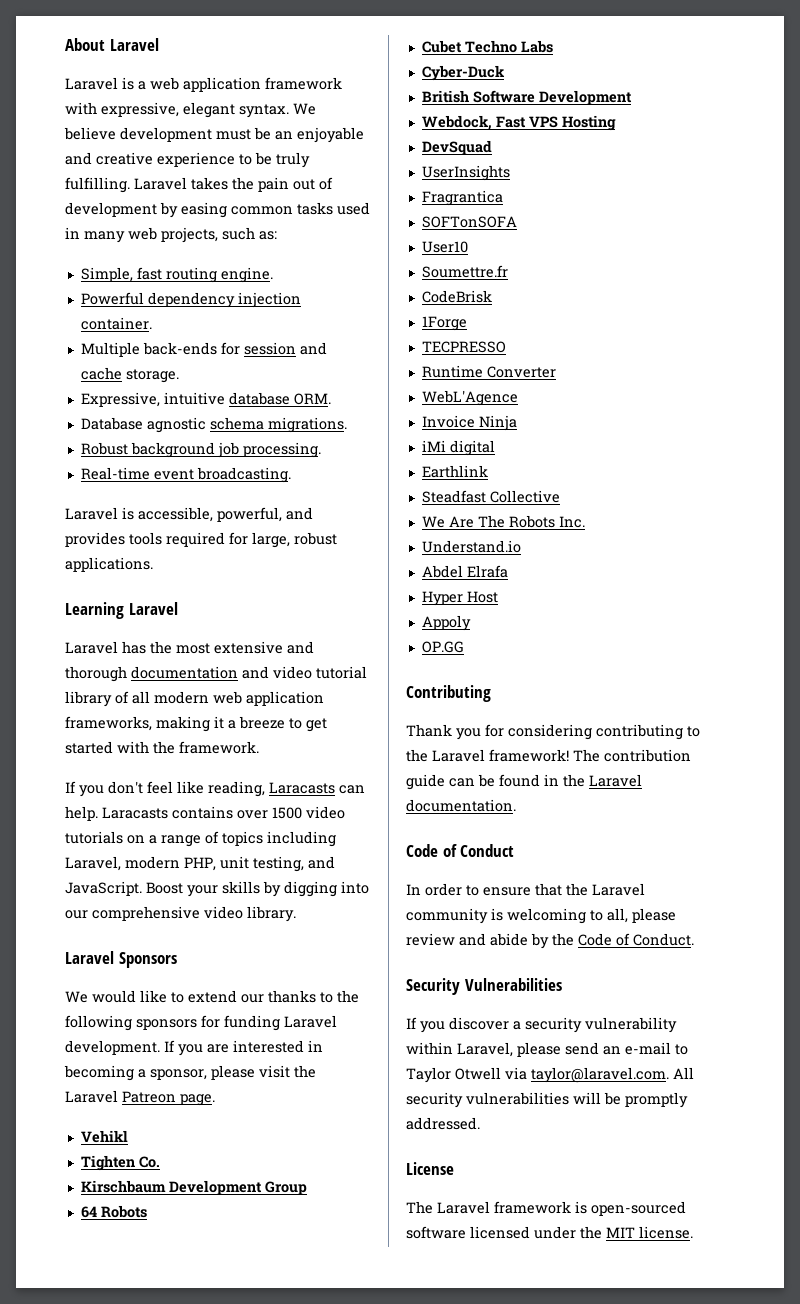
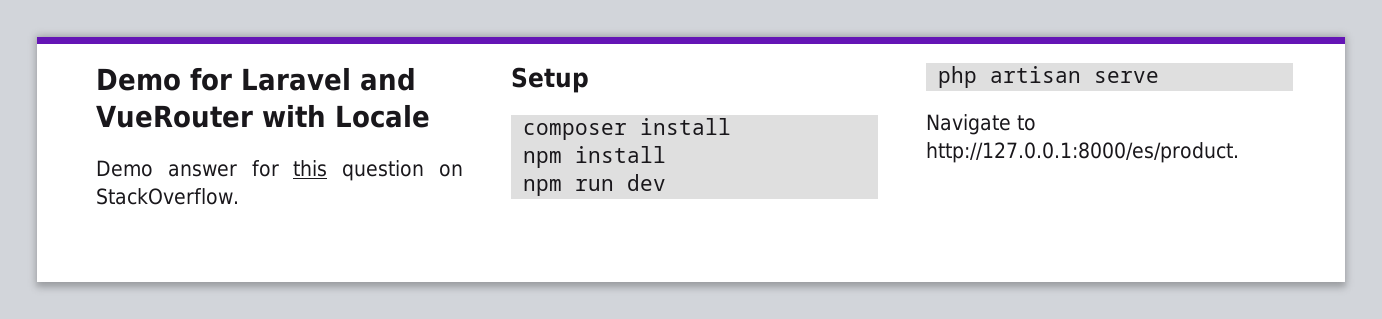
- About Laravel
- Laravel is a web application framework with expressive, elegant syntax. We believe development must be an enjoyable and creative experience to be truly fulfilling. Laravel takes the pain out of development by easing common tasks used in many web projects, such as:
- Simple, fast routing engine.
- Powerful dependency injection container.
- Multiple back-ends for session and cache storage.
- Expressive, intuitive database ORM.
- Database agnostic schema migrations.
- Robust background job processing.
- Real-time event broadcasting.
- Laravel is accessible, powerful, and provides tools required for large, robust applications.
- Learning Laravel
- Laravel has the most extensive and thorough documentation and video tutorial library of all modern web application frameworks, making it a breeze to get started with the framework.
- If you don't feel like reading, Laracasts can help. Laracasts contains over 1500 video tutorials on a range of topics including Laravel, modern PHP, unit testing, and JavaScript. Boost your skills by digging into our comprehensive video library.
- Laravel Sponsors
- We would like to extend our thanks to the following sponsors for funding Laravel development. If you are interested in becoming a sponsor, please visit the Laravel Patreon page.
- Vehikl
- Tighten Co.
- Kirschbaum Development Group
- 64 Robots
- Cubet Techno Labs
- Cyber-Duck
- British Software Development
- Webdock, Fast VPS Hosting
- DevSquad
- UserInsights
- Fragrantica
- SOFTonSOFA
- User10
- Soumettre.fr
- CodeBrisk
- 1Forge
- TECPRESSO
- Runtime Converter
- WebL'Agence
- Invoice Ninja
- iMi digital
- Earthlink
- Steadfast Collective
- We Are The Robots Inc.
- Understand.io
- Abdel Elrafa
- Hyper Host
- Appoly
- OP.GG
- Contributing
- Thank you for considering contributing to the Laravel framework! The contribution guide can be found in the Laravel documentation.
- Code of Conduct
- In order to ensure that the Laravel community is welcoming to all, please review and abide by the Code of Conduct.
- Security Vulnerabilities
- If you discover a security vulnerability within Laravel, please send an e-mail to Taylor Otwell via taylor@laravel.com. All security vulnerabilities will be promptly addressed.
- License
- The Laravel framework is open-sourced software licensed under the MIT license.
+ Demo for Laravel and VueRouter with Locale
+ Demo answer for this question on StackOverflow.
+ Setup
+ composer install
+ npm install
+ npm run dev
+ php artisan serve
+ Navigate to http://127.0.0.1:8000/es/product.

